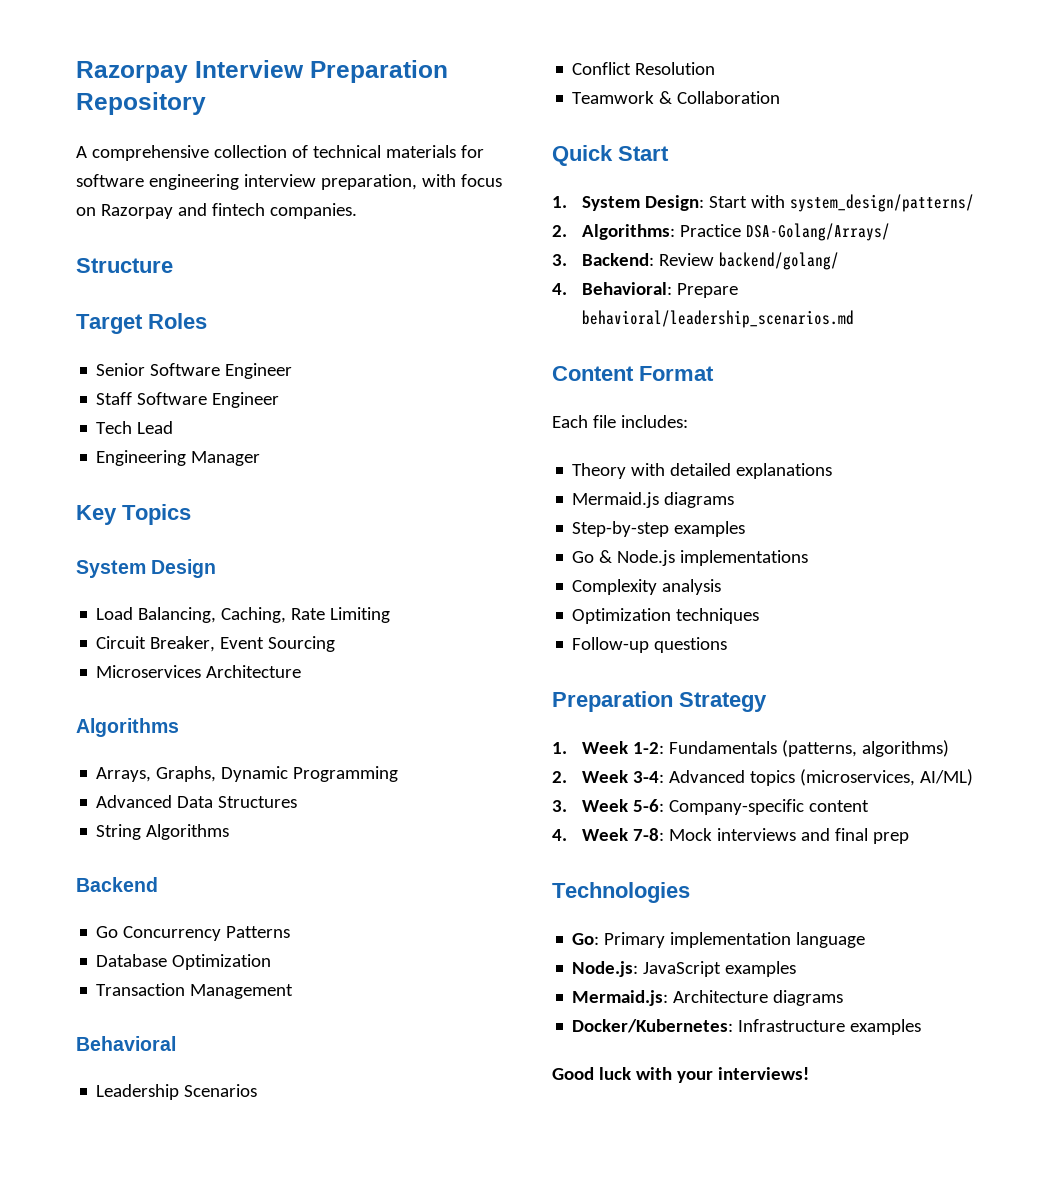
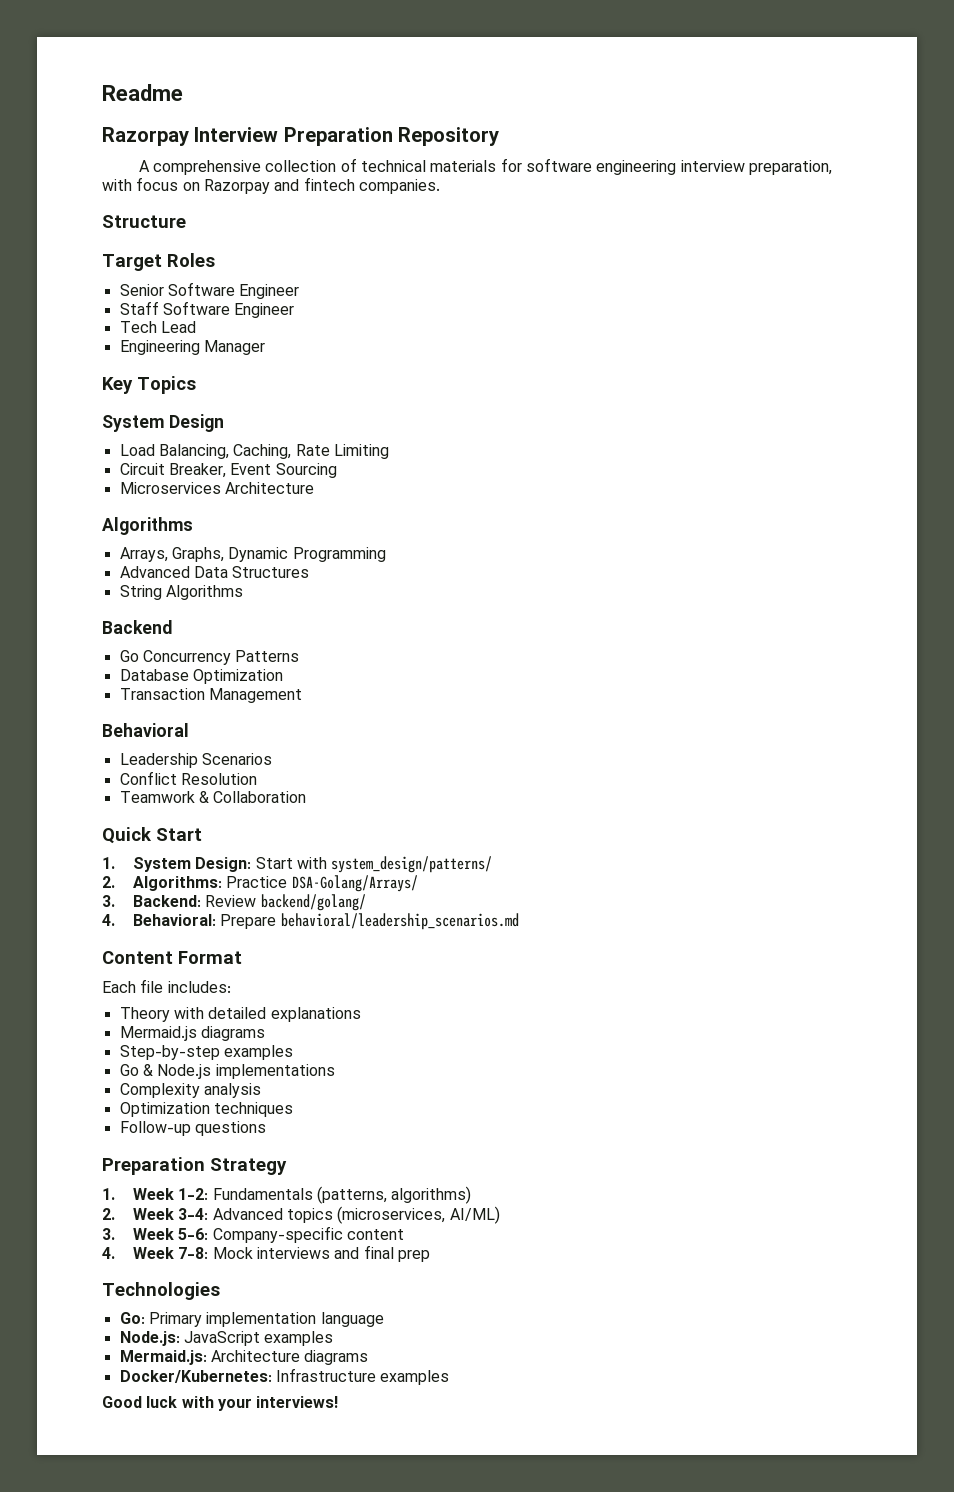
+ Readme

